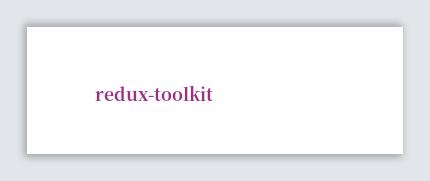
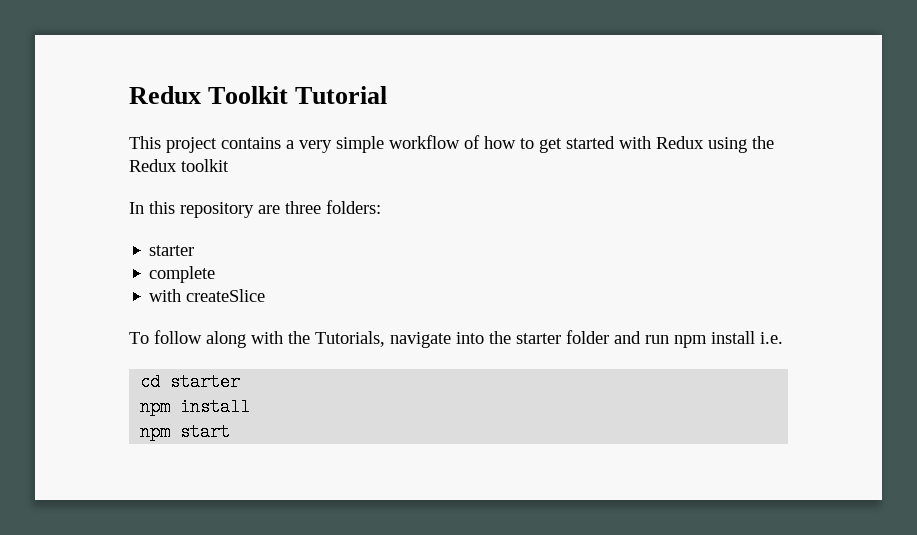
- redux-toolkit
+ Redux Toolkit Tutorial
+ This project contains a very simple workflow of how to get started with Redux using the Redux toolkit
+ In this repository are three folders:
+ starter
+ complete
+ with createSlice
+ To follow along with the Tutorials, navigate into the starter folder and run npm install i.e.
+ cd starter
+ npm install
+ npm start

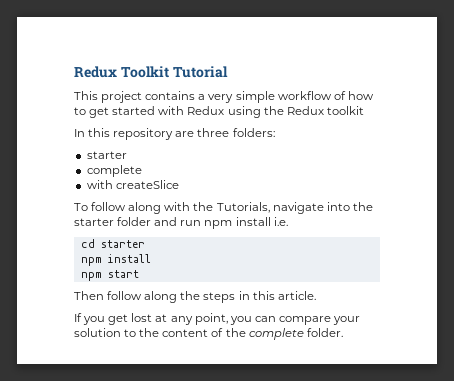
+ Then follow along the steps in this article.
+ If you get lost at any point, you can compare your solution to the content of the complete folder.

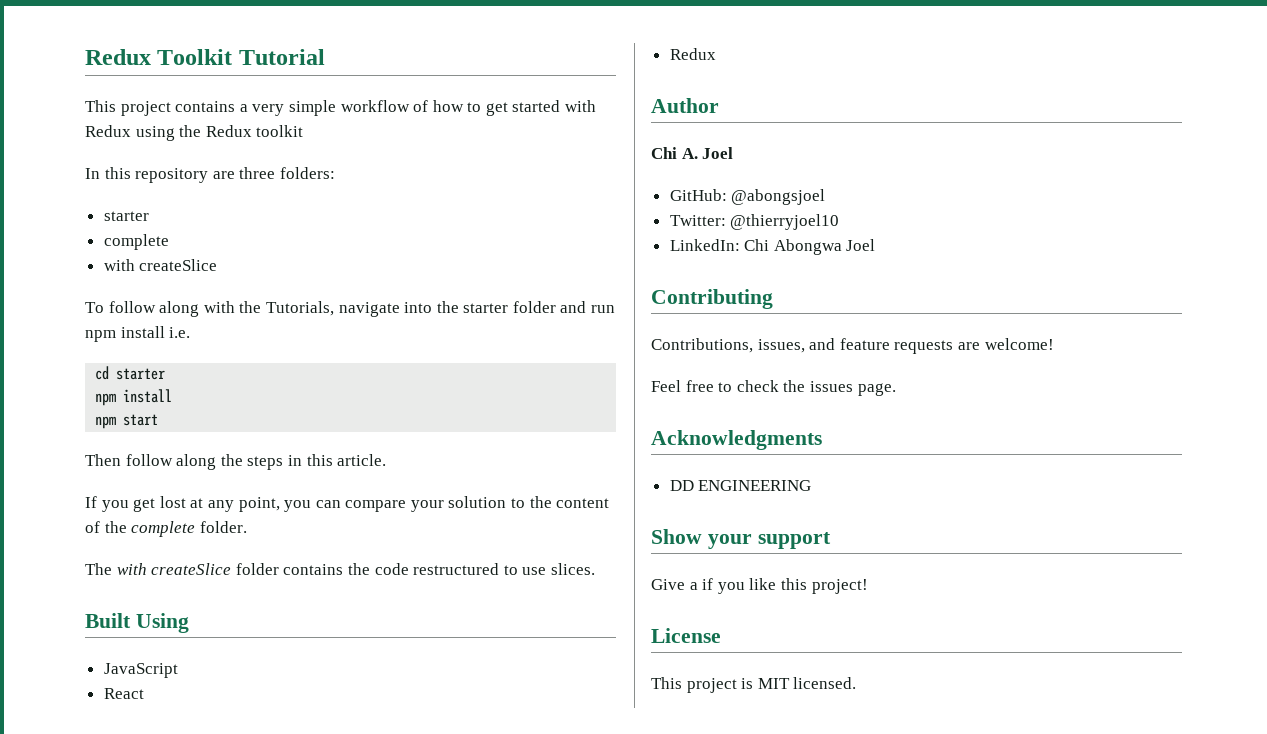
+ The with createSlice folder contains the code restructured to use slices.
+ Built Using
+ JavaScript
+ React
+ Redux
+ Author
+ Chi A. Joel
+ GitHub: @abongsjoel
+ Twitter: @thierryjoel10
+ LinkedIn: Chi Abongwa Joel
+ Contributing
+ Contributions, issues, and feature requests are welcome!
+ Feel free to check the issues page.
+ Acknowledgments
+ DD ENGINEERING
+ Show your support
+ Give a if you like this project!
+ License
+ This project is MIT licensed.

